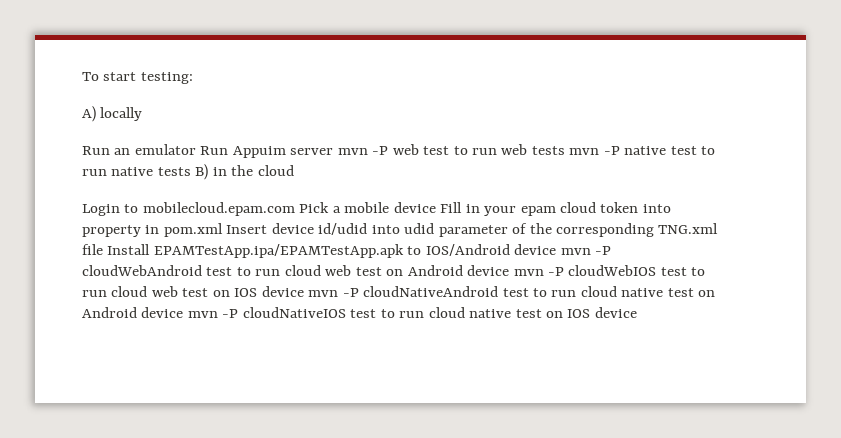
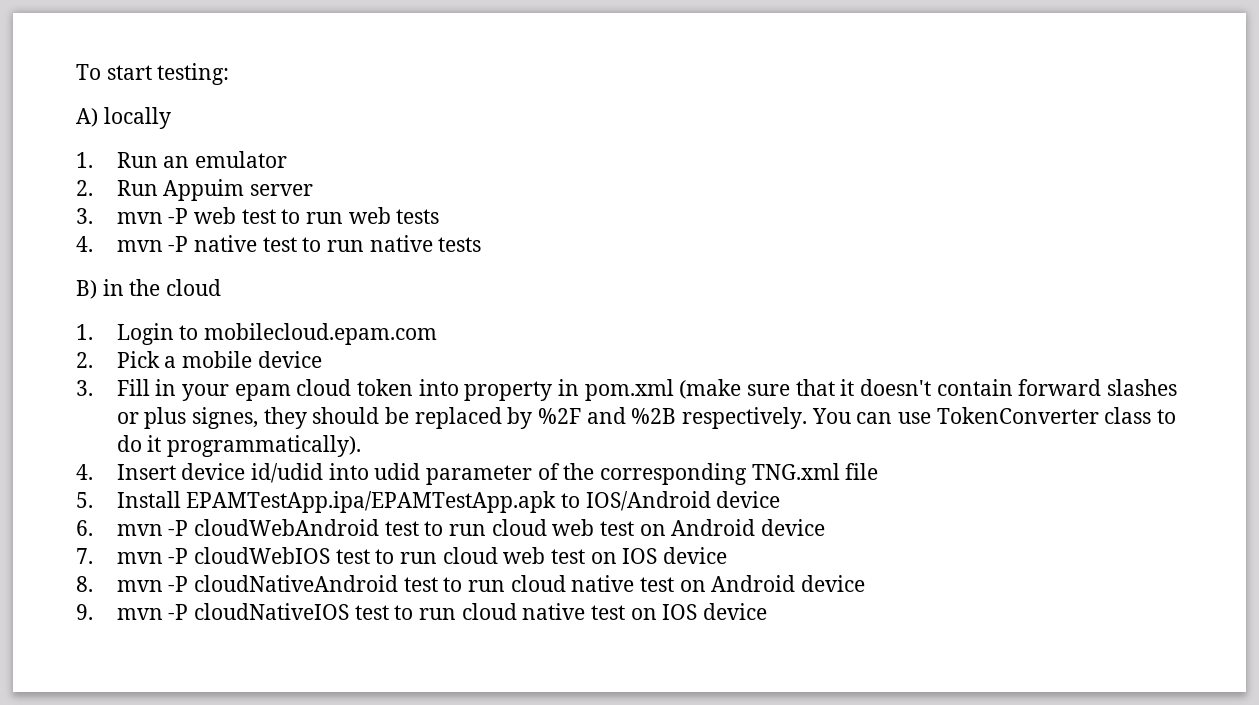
- Run an emulator Run Appuim server mvn -P web test to run web tests mvn -P native test to run native tests B) in the cloud
+ 1. Run an emulator
+ 2. Run Appuim server
+ 3. mvn -P web test to run web tests
+ 4. mvn -P native test to run native tests
+ B) in the cloud
- Login to mobilecloud.epam.com Pick a mobile device Fill in your epam cloud token into property in pom.xml Insert device id/udid into udid parameter of the corresponding TNG.xml file Install EPAMTestApp.ipa/EPAMTestApp.apk to IOS/Android device mvn -P cloudWebAndroid test to run cloud web test on Android device mvn -P cloudWebIOS test to run cloud web test on IOS device mvn -P cloudNativeAndroid test to run cloud native test on Android device mvn -P cloudNativeIOS test to run cloud native test on IOS device
+ 1. Login to mobilecloud.epam.com
+ 2. Pick a mobile device
+ 3. Fill in your epam cloud token into property in pom.xml (make sure that it doesn't contain forward slashes or plus signes, they should be replaced by %2F and %2B respectively. You can use TokenConverter class to do it programmatically).
+ 4. Insert device id/udid into udid parameter of the corresponding TNG.xml file
+ 5. Install EPAMTestApp.ipa/EPAMTestApp.apk to IOS/Android device
+ 6. mvn -P cloudWebAndroid test to run cloud web test on Android device
+ 7. mvn -P cloudWebIOS test to run cloud web test on IOS device
+ 8. mvn -P cloudNativeAndroid test to run cloud native test on Android device
+ 9. mvn -P cloudNativeIOS test to run cloud native test on IOS device

